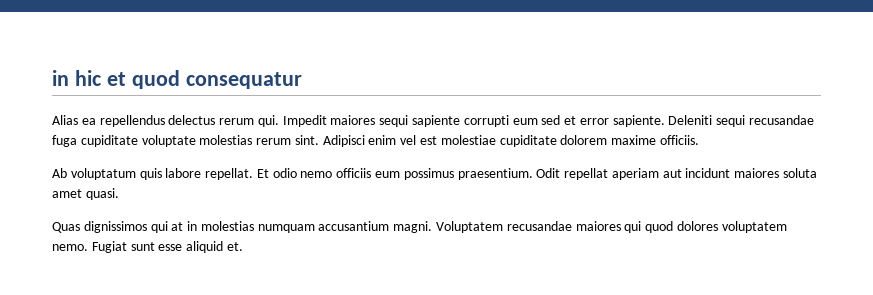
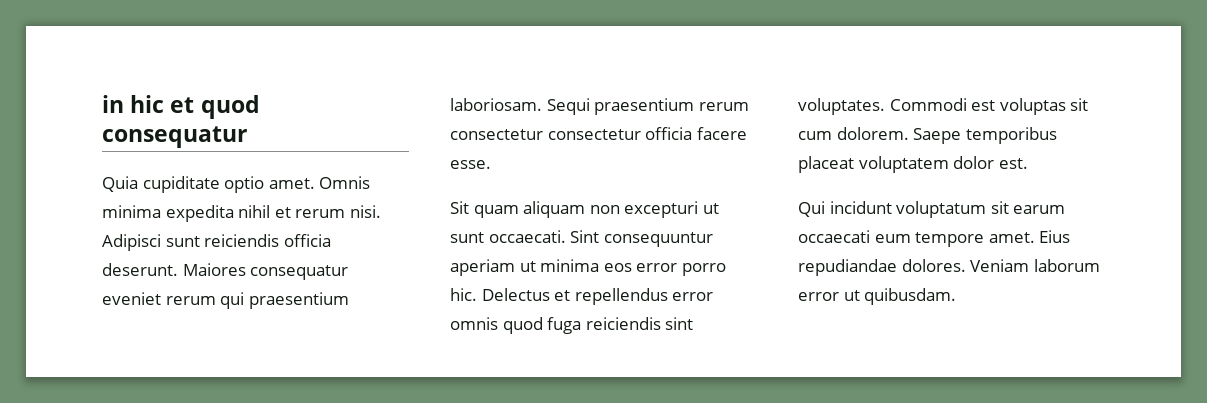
- Alias ea repellendus delectus rerum qui. Impedit maiores sequi sapiente corrupti eum sed et error sapiente. Deleniti sequi recusandae fuga cupiditate voluptate molestias rerum sint. Adipisci enim vel est molestiae cupiditate dolorem maxime officiis.
- Ab voluptatum quis labore repellat. Et odio nemo officiis eum possimus praesentium. Odit repellat aperiam aut incidunt maiores soluta amet quasi.
- Quas dignissimos qui at in molestias numquam accusantium magni. Voluptatem recusandae maiores qui quod dolores voluptatem nemo. Fugiat sunt esse aliquid et.
+ Quia cupiditate optio amet. Omnis minima expedita nihil et rerum nisi. Adipisci sunt reiciendis officia deserunt. Maiores consequatur eveniet rerum qui praesentium laboriosam. Sequi praesentium rerum consectetur consectetur officia facere esse.
+ Sit quam aliquam non excepturi ut sunt occaecati. Sint consequuntur aperiam ut minima eos error porro hic. Delectus et repellendus error omnis quod fuga reiciendis sint voluptates. Commodi est voluptas sit cum dolorem. Saepe temporibus placeat voluptatem dolor est.
+ Qui incidunt voluptatum sit earum occaecati eum tempore amet. Eius repudiandae dolores. Veniam laborum error ut quibusdam.

